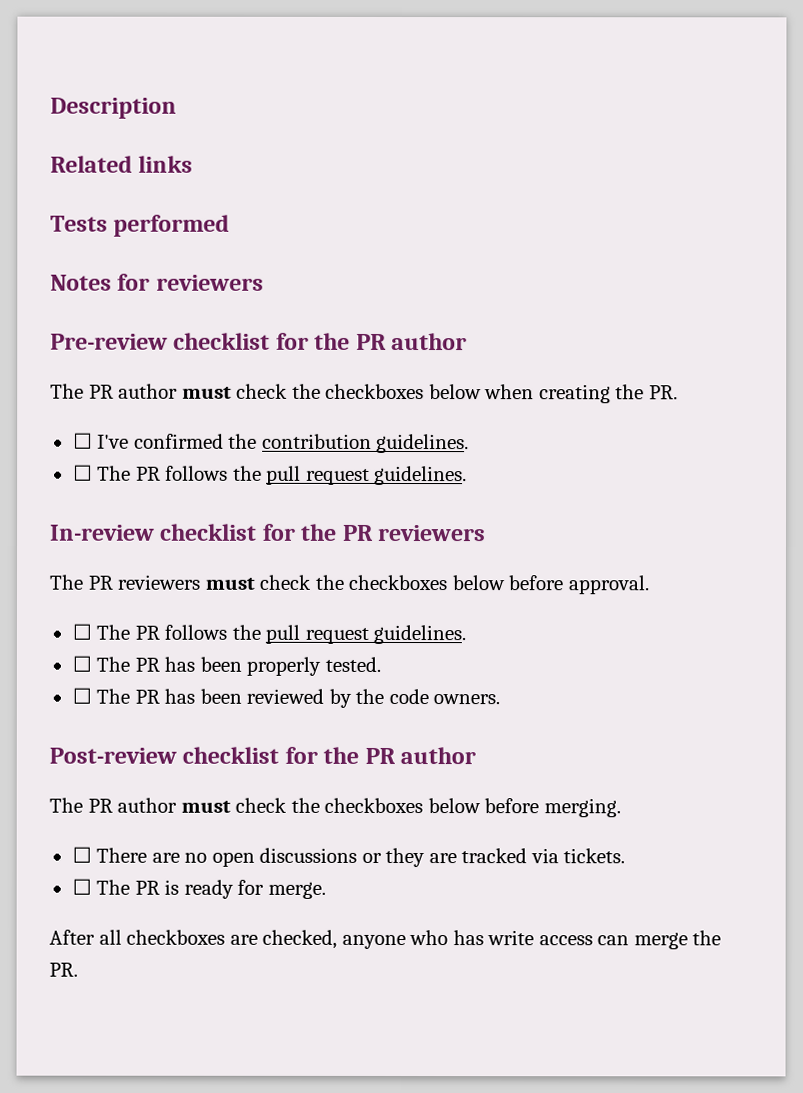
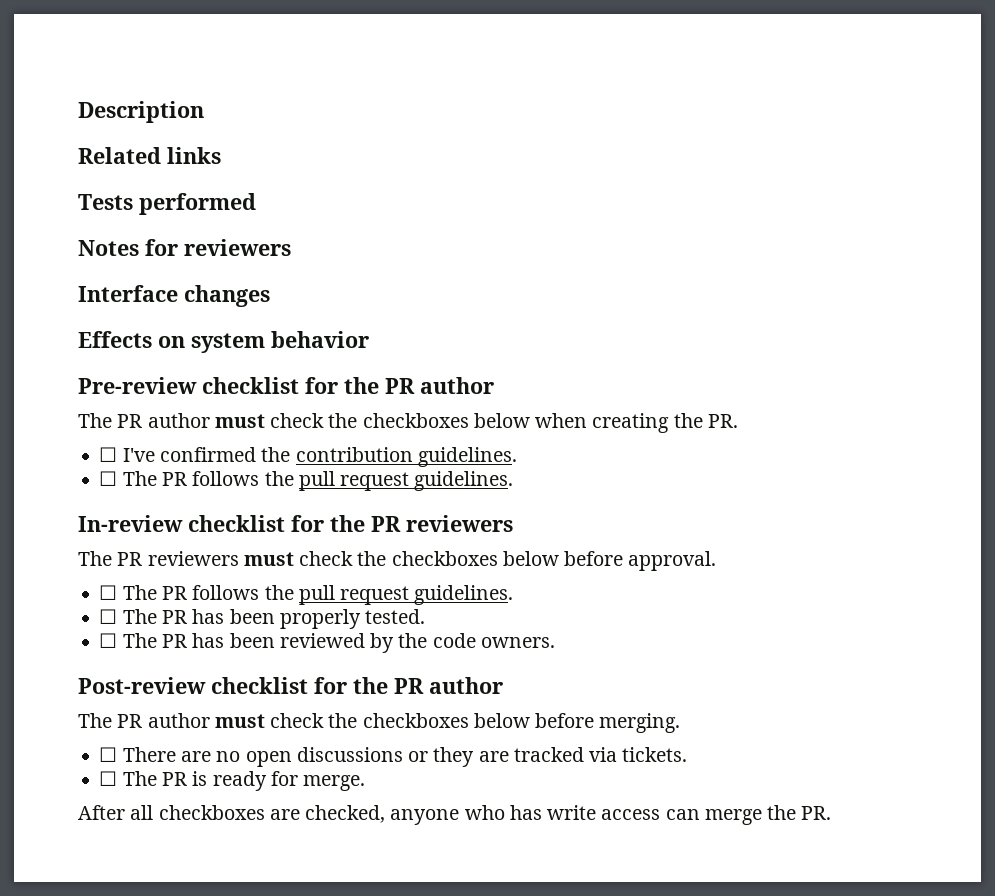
+ Interface changes
+ Effects on system behavior

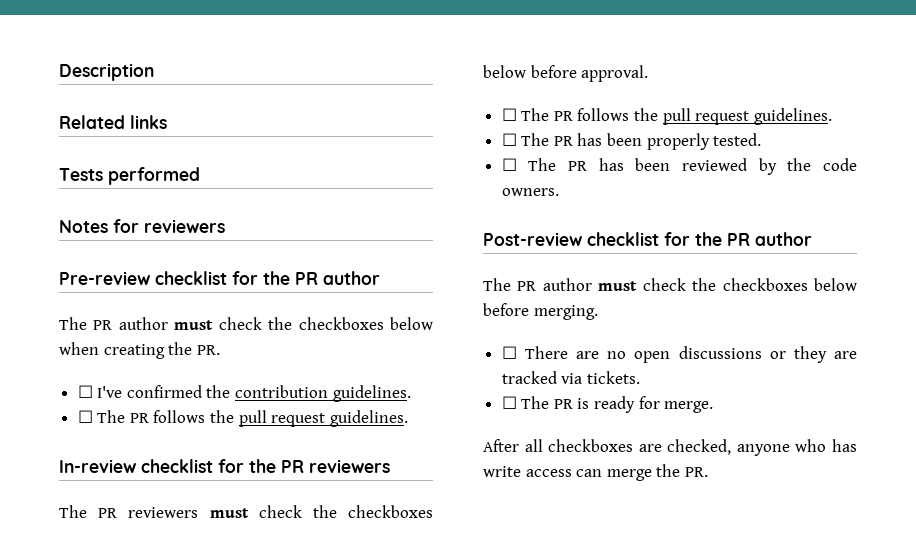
- Interface changes
- Effects on system behavior

